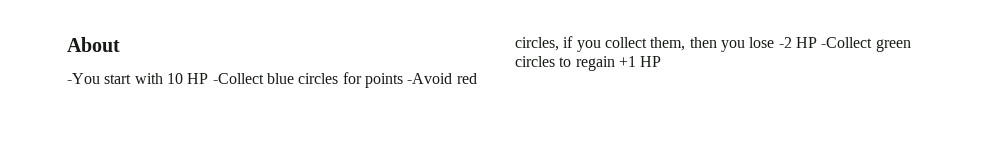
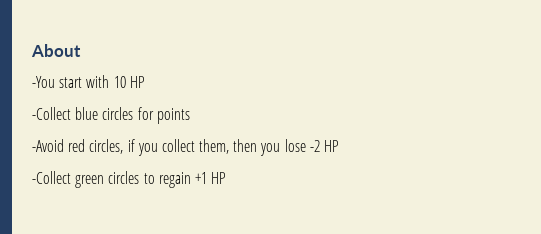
- -You start with 10 HP -Collect blue circles for points -Avoid red circles, if you collect them, then you lose -2 HP -Collect green circles to regain +1 HP
+ -You start with 10 HP
+ -Collect blue circles for points
+ -Avoid red circles, if you collect them, then you lose -2 HP
+ -Collect green circles to regain +1 HP

